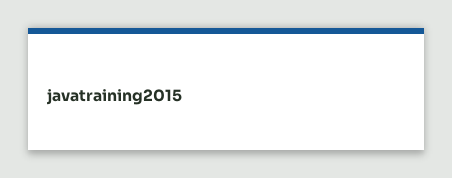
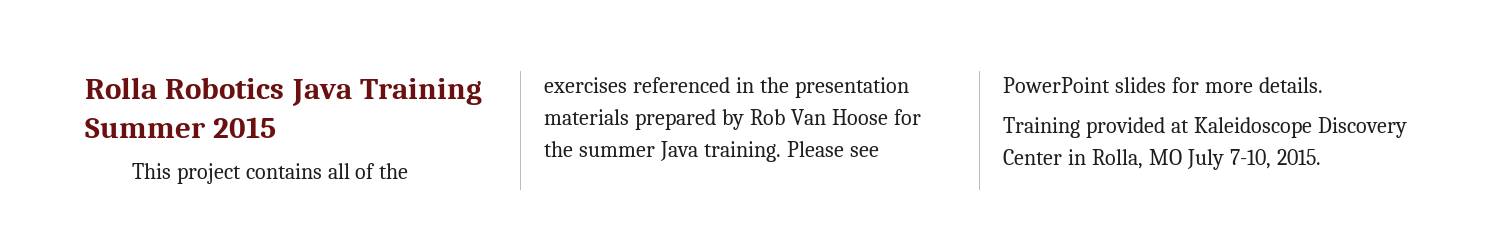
- javatraining2015
+ Rolla Robotics Java Training Summer 2015
+ This project contains all of the exercises referenced in the presentation materials prepared by Rob Van Hoose for the summer Java training. Please see PowerPoint slides for more details.
+ Training provided at Kaleidoscope Discovery Center in Rolla, MO July 7-10, 2015.

